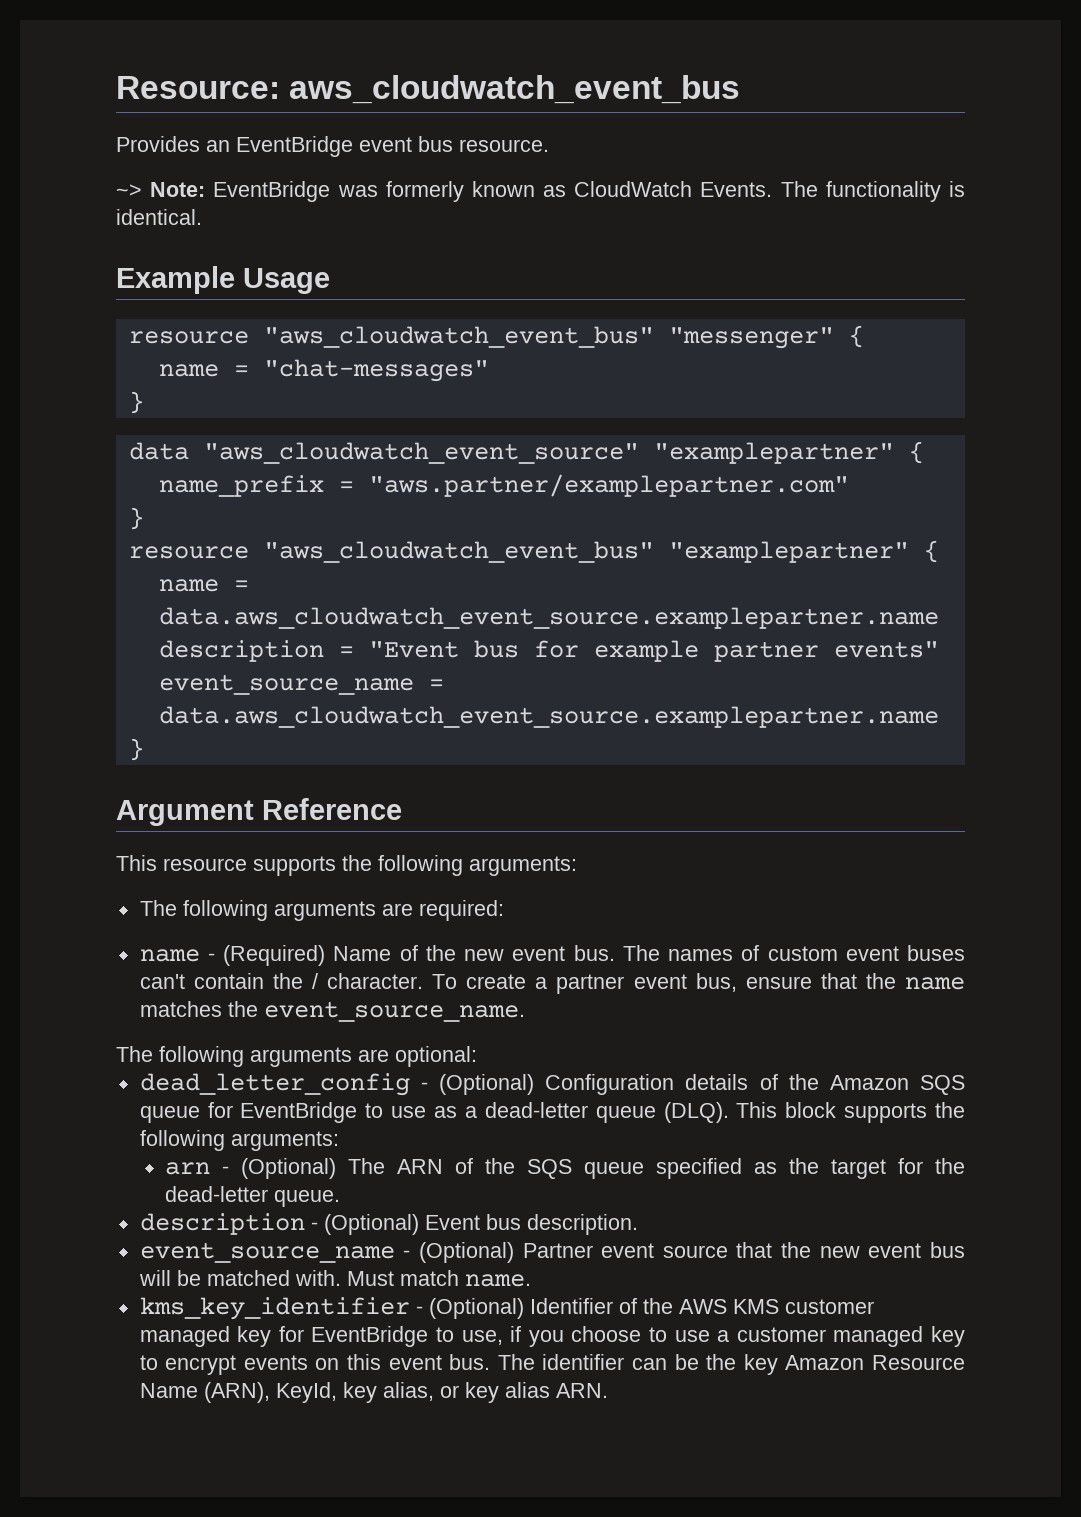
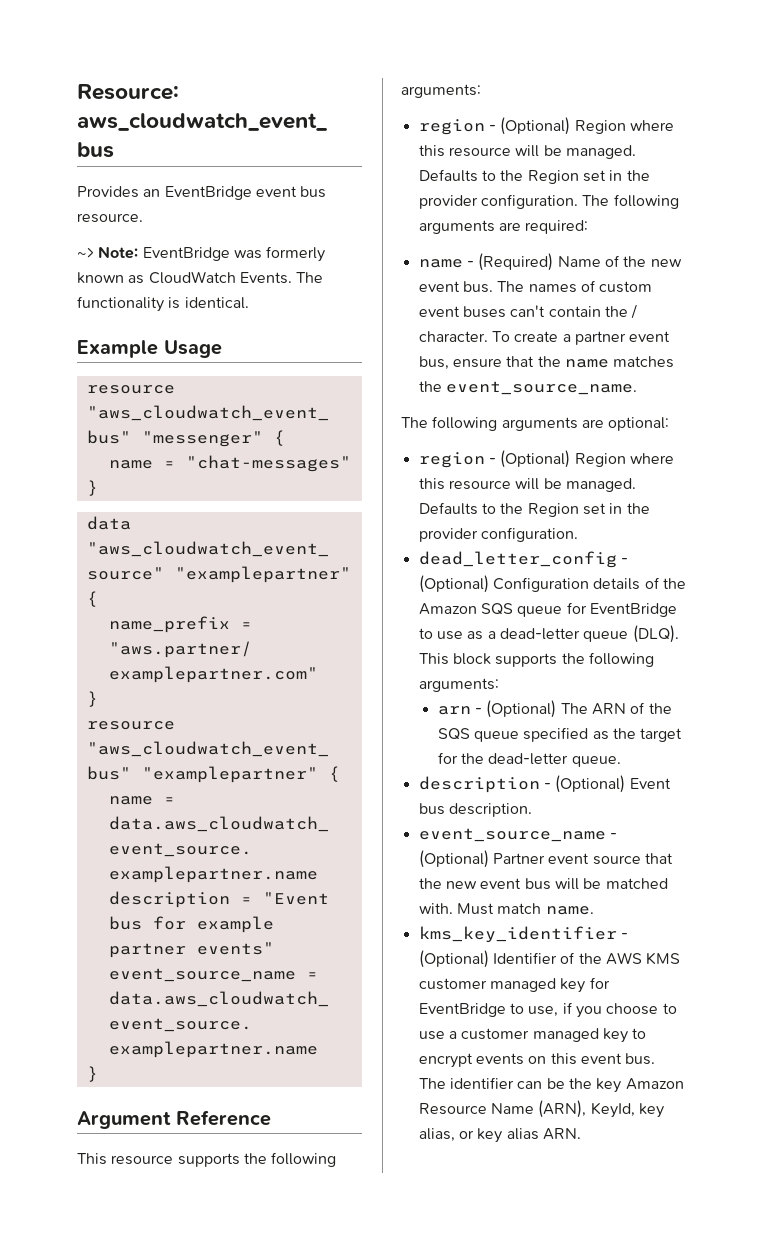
  This resource supports the following arguments:
- The following arguments are required:
+ region - (Optional) Region where this resource will be managed. Defaults to the Region set in the provider configuration. The following arguments are required:
  The following arguments are optional:
+ region - (Optional) Region where this resource will be managed. Defaults to the Region set in the provider configuration.

